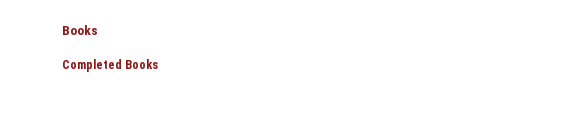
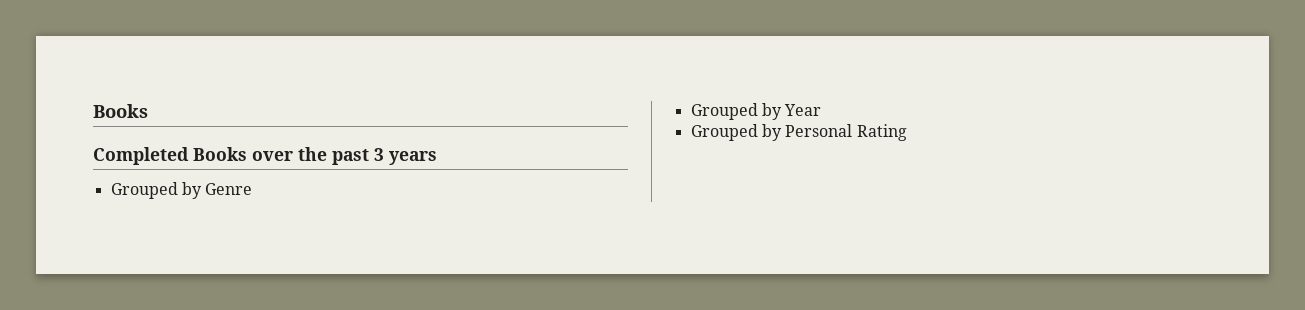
- Completed Books
+ Completed Books over the past 3 years
+ Grouped by Genre
+ Grouped by Year
+ Grouped by Personal Rating

